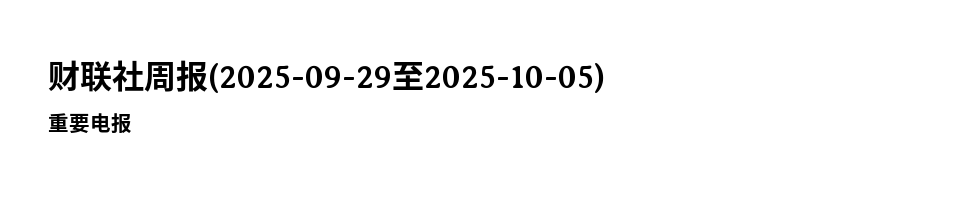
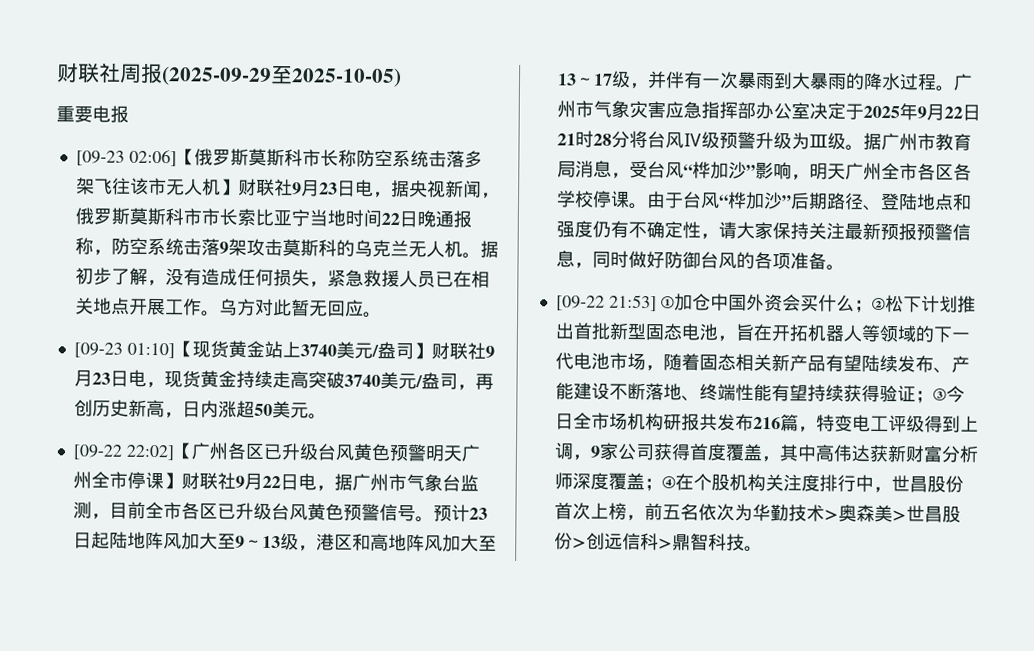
+ [09-23 02:06]【俄罗斯莫斯科市长称防空系统击落多架飞往该市无人机】财联社9月23日电，据央视新闻，俄罗斯莫斯科市市长索比亚宁当地时间22日晚通报称，防空系统击落9架攻击莫斯科的乌克兰无人机。据初步了解，没有造成任何损失，紧急救援人员已在相关地点开展工作。乌方对此暂无回应。
+ [09-23 01:10]【现货黄金站上3740美元/盎司】财联社9月23日电，现货黄金持续走高突破3740美元/盎司，再创历史新高，日内涨超50美元。
+ [09-22 22:02]【广州各区已升级台风黄色预警明天广州全市停课】财联社9月22日电，据广州市气象台监测，目前全市各区已升级台风黄色预警信号。预计23日起陆地阵风加大至9～13级，港区和高地阵风加大至13～17级，并伴有一次暴雨到大暴雨的降水过程。广州市气象灾害应急指挥部办公室决定于2025年9月22日21时28分将台风Ⅳ级预警升级为Ⅲ级。据广州市教育局消息，受台风“桦加沙”影响，明天广州全市各区各学校停课。由于台风“桦加沙”后期路径、登陆地点和强度仍有不确定性，请大家保持关注最新预报预警信息，同时做好防御台风的各项准备。
+ [09-22 21:53] ①加仓中国外资会买什么；②松下计划推出首批新型固态电池，旨在开拓机器人等领域的下一代电池市场，随着固态相关新产品有望陆续发布、产能建设不断落地、终端性能有望持续获得验证；③今日全市场机构研报共发布216篇，特变电工评级得到上调，9家公司获得首度覆盖，其中高伟达获新财富分析师深度覆盖；④在个股机构关注度排行中，世昌股份首次上榜，前五名依次为华勤技术>奥森美>世昌股份>创远信科>鼎智科技。

